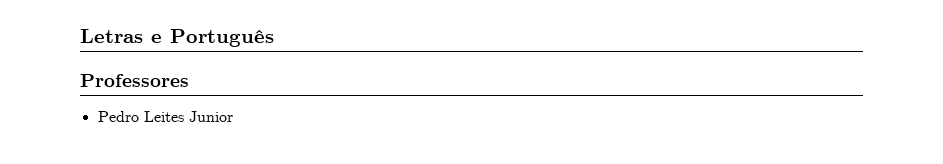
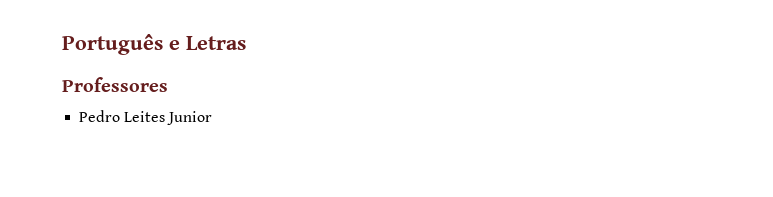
- Letras e Português
+ Português e Letras

